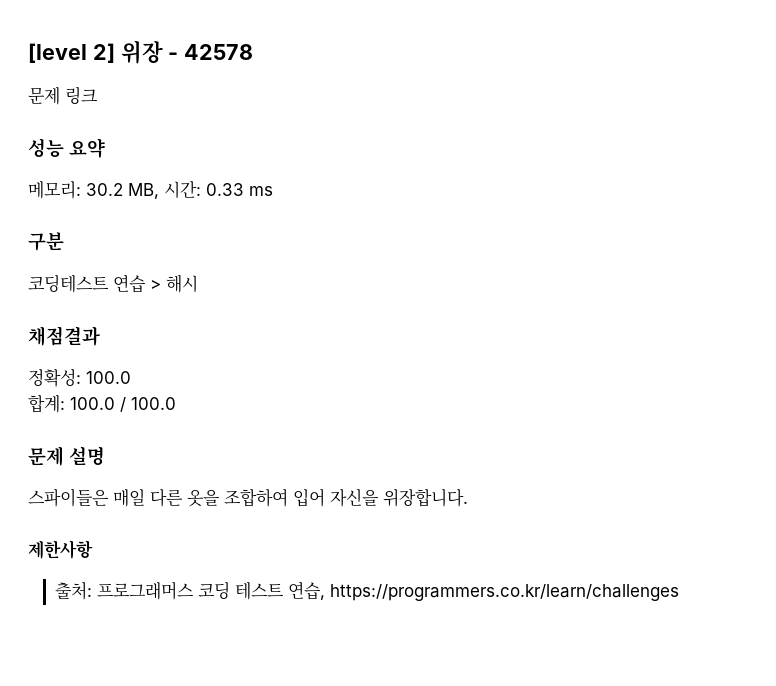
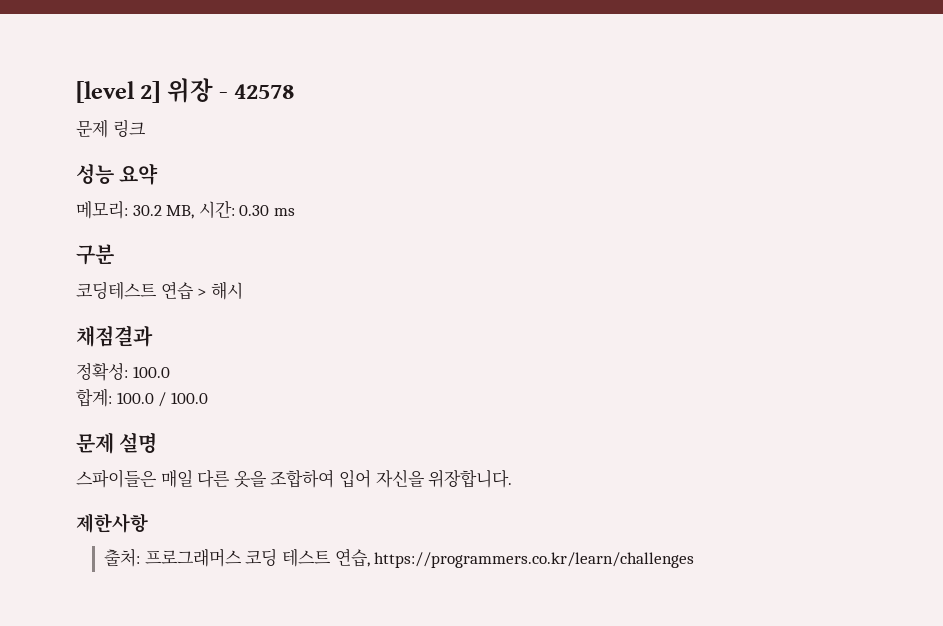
- 메모리: 30.2 MB, 시간: 0.33 ms
+ 메모리: 30.2 MB, 시간: 0.30 ms

